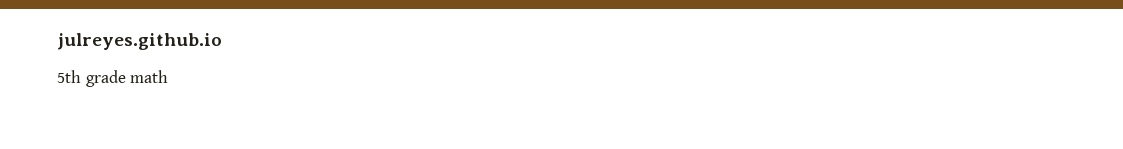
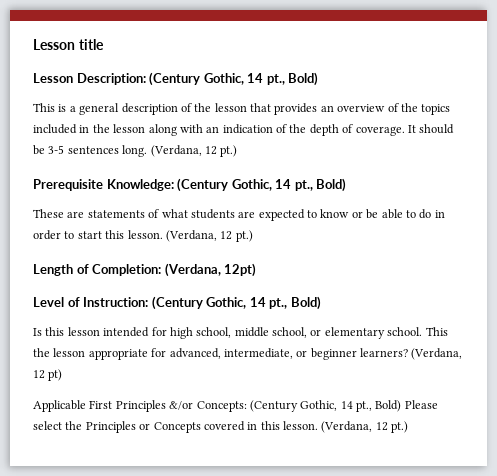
- julreyes.github.io
- 5th grade math
+ Lesson title
+ Lesson Description: (Century Gothic, 14 pt., Bold)
+ This is a general description of the lesson that provides an overview of the topics included in the lesson along with an indication of the depth of coverage. It should be 3-5 sentences long. (Verdana, 12 pt.)
+ Prerequisite Knowledge: (Century Gothic, 14 pt., Bold)
+ These are statements of what students are expected to know or be able to do in order to start this lesson. (Verdana, 12 pt.)
+ Length of Completion: (Verdana, 12pt)
+ Level of Instruction: (Century Gothic, 14 pt., Bold)
+ Is this lesson intended for high school, middle school, or elementary school. This the lesson appropriate for advanced, intermediate, or beginner learners? (Verdana, 12 pt)
+ Applicable First Principles &/or Concepts: (Century Gothic, 14 pt., Bold) Please select the Principles or Concepts covered in this lesson. (Verdana, 12 pt.)

